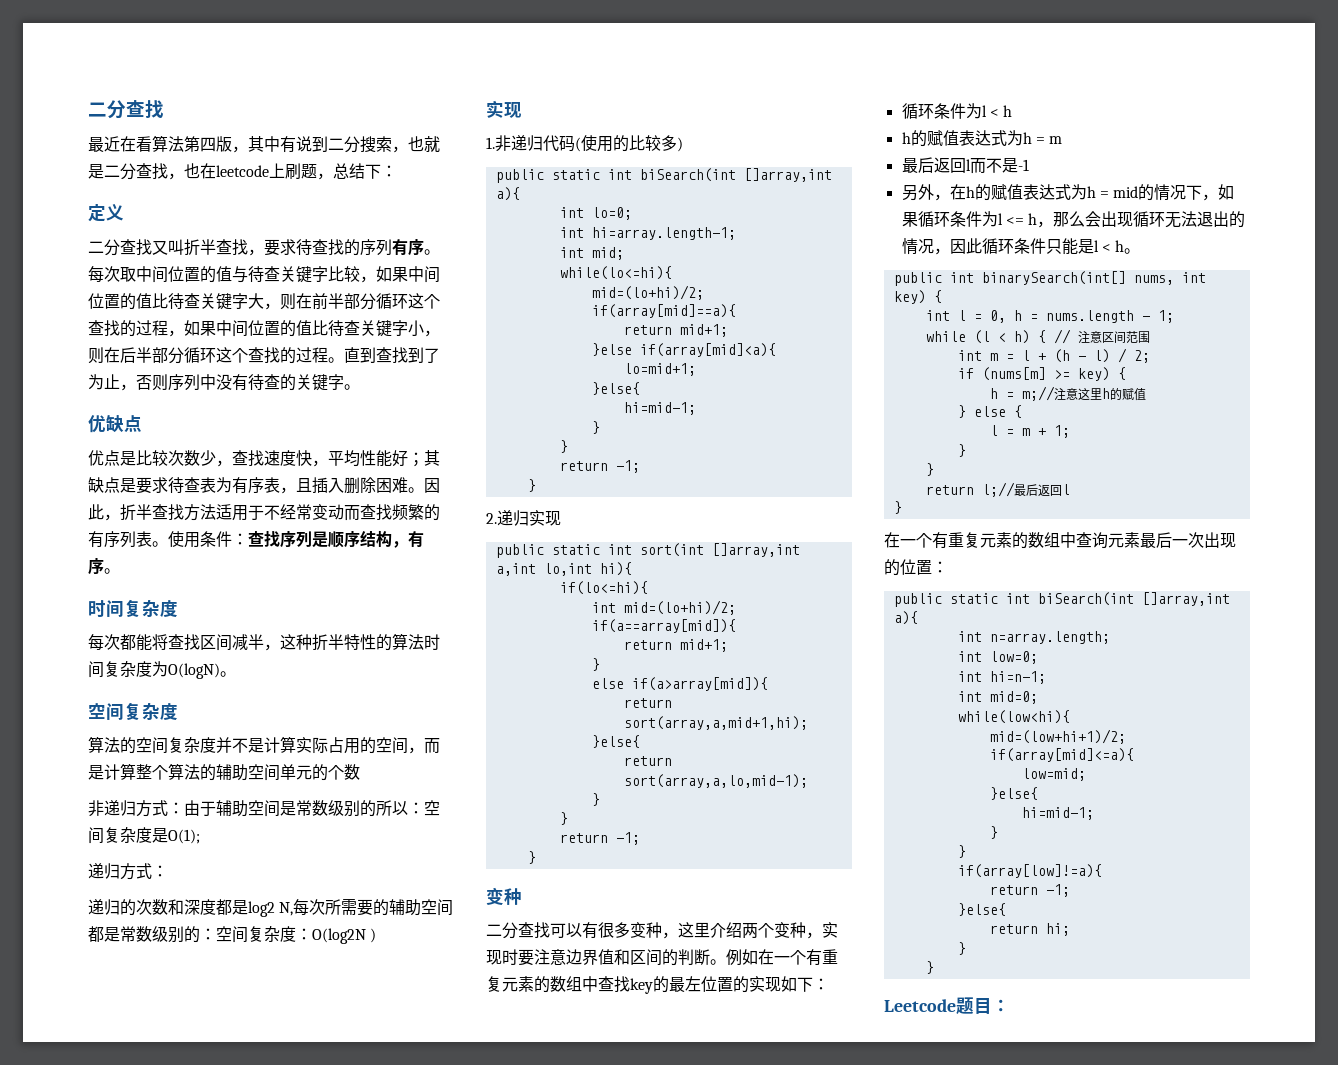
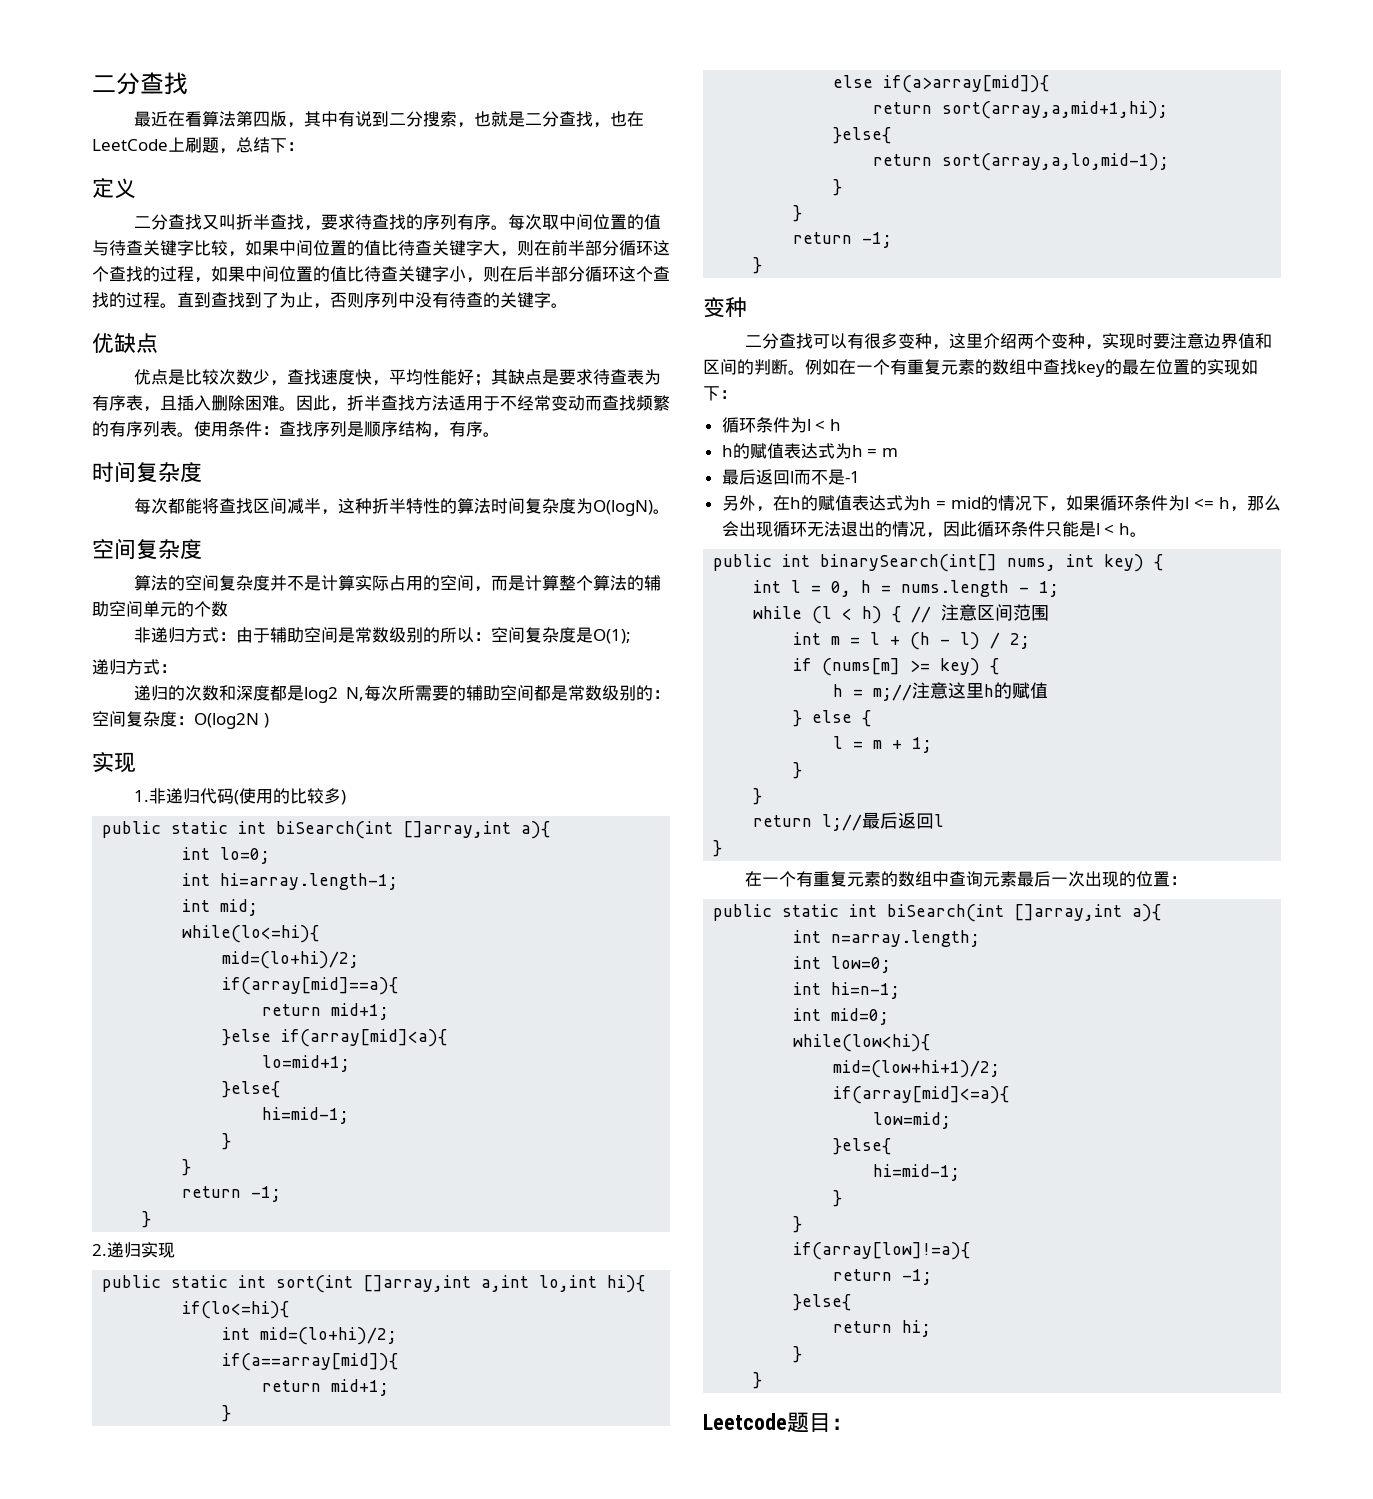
- 最近在看算法第四版，其中有说到二分搜索，也就是二分查找，也在leetcode上刷题，总结下：
+ 最近在看算法第四版，其中有说到二分搜索，也就是二分查找，也在LeetCode上刷题，总结下：

